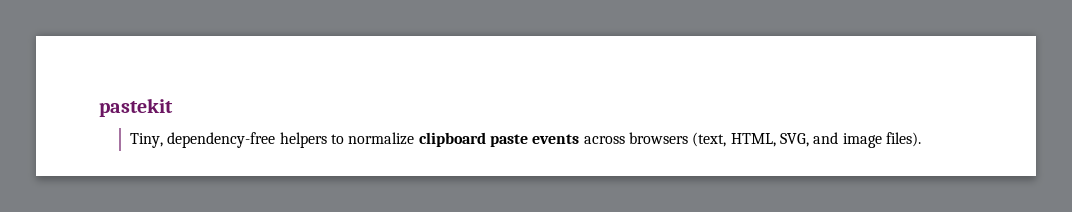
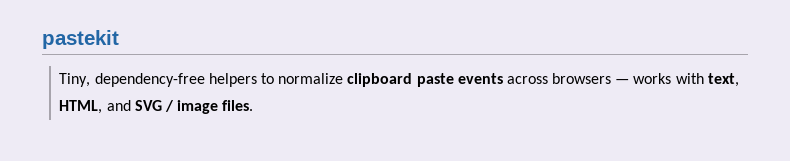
- Tiny, dependency-free helpers to normalize clipboard paste events across browsers (text, HTML, SVG, and image files).
+ Tiny, dependency-free helpers to normalize clipboard paste events across browsers — works with text, HTML, and SVG / image files.

